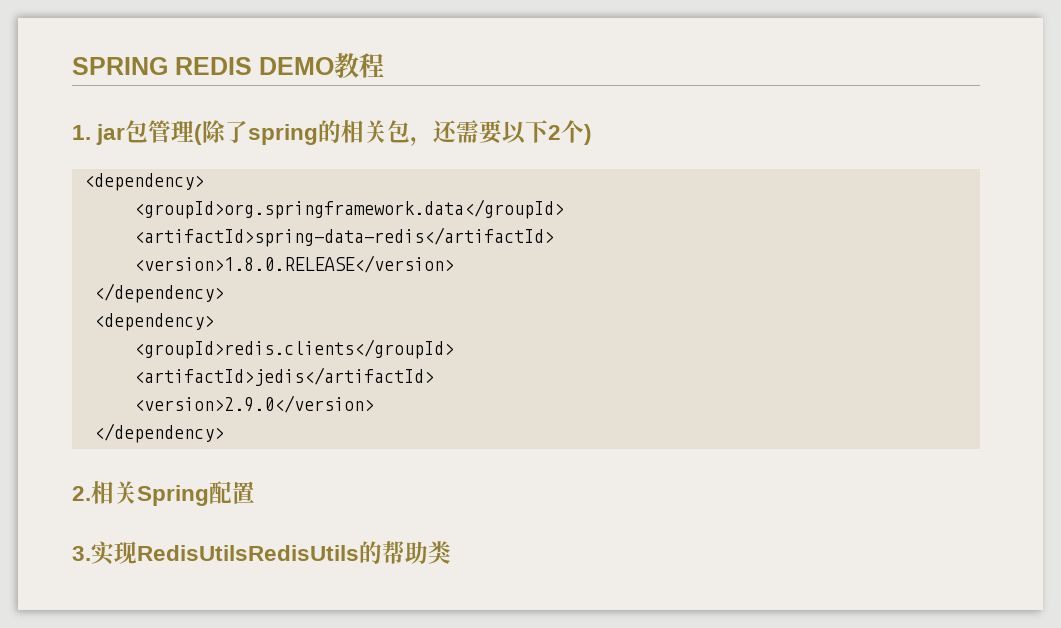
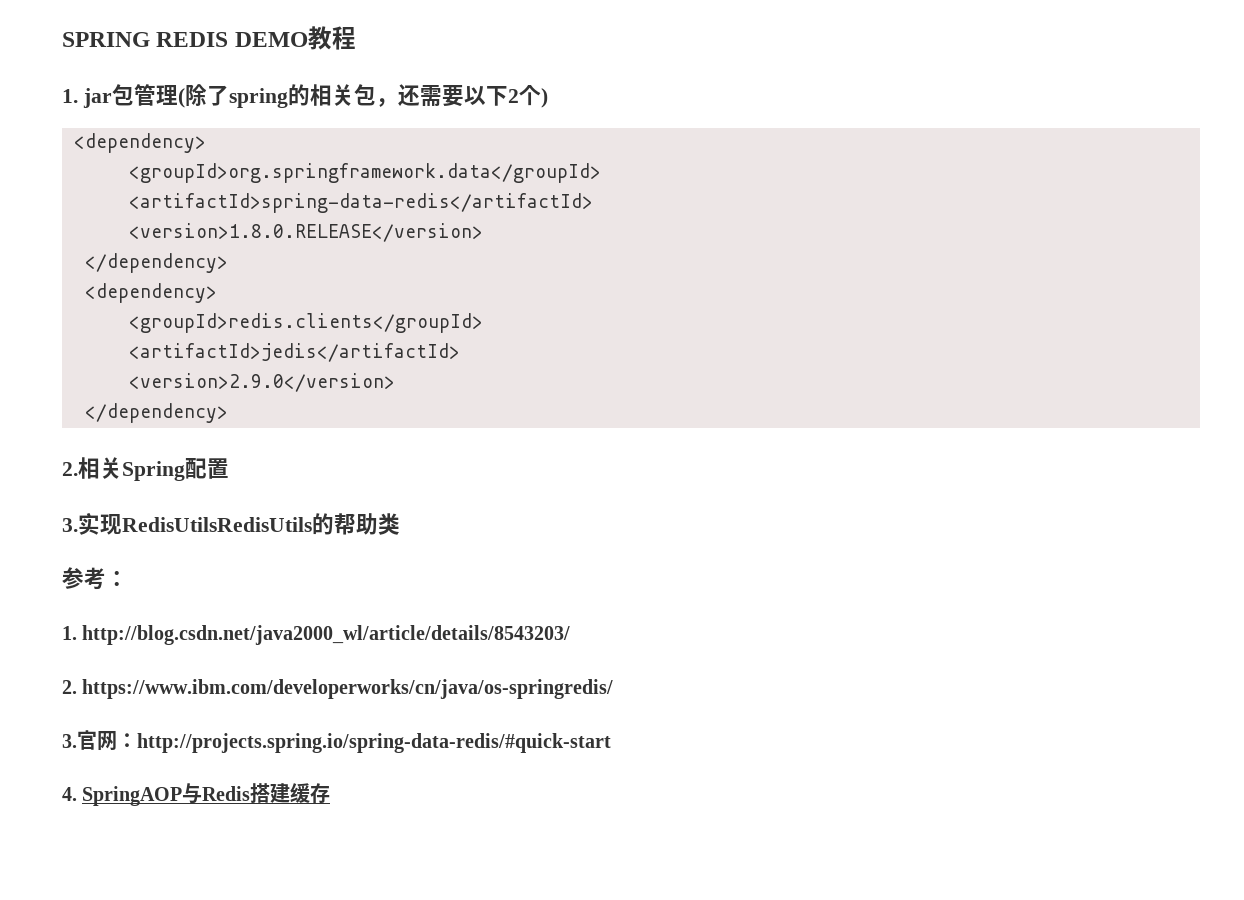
+ 参考：
+ 1. http://blog.csdn.net/java2000_wl/article/details/8543203/
+ 2. https://www.ibm.com/developerworks/cn/java/os-springredis/
+ 3.官网：http://projects.spring.io/spring-data-redis/#quick-start
+ 4. SpringAOP与Redis搭建缓存

